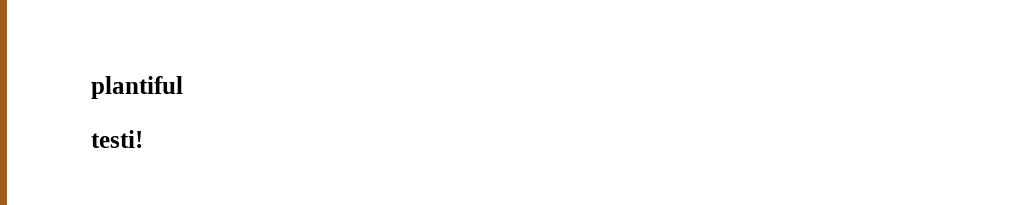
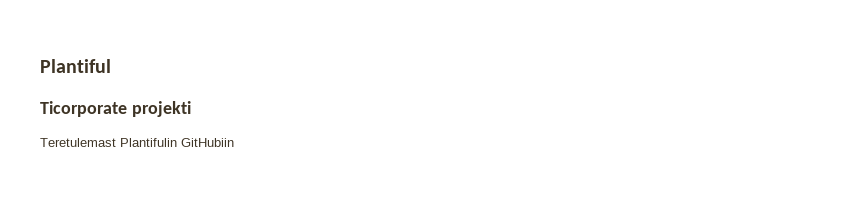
- plantiful
- testi!
+ Plantiful
+ Ticorporate projekti
+ Teretulemast Plantifulin GitHubiin

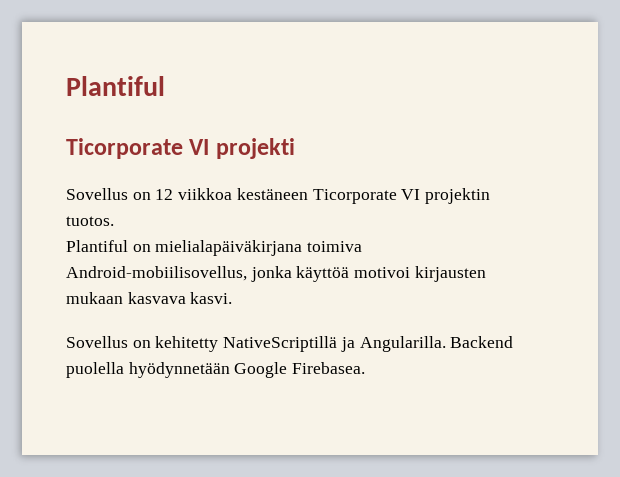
- Ticorporate projekti
+ Ticorporate VI projekti
- Teretulemast Plantifulin GitHubiin
+ Sovellus on 12 viikkoa kestäneen Ticorporate VI projektin tuotos.
+ Plantiful on mielialapäiväkirjana toimiva Android-mobiilisovellus, jonka käyttöä motivoi kirjausten mukaan kasvava kasvi.
+ Sovellus on kehitetty NativeScriptillä ja Angularilla. Backend puolella hyödynnetään Google Firebasea.

